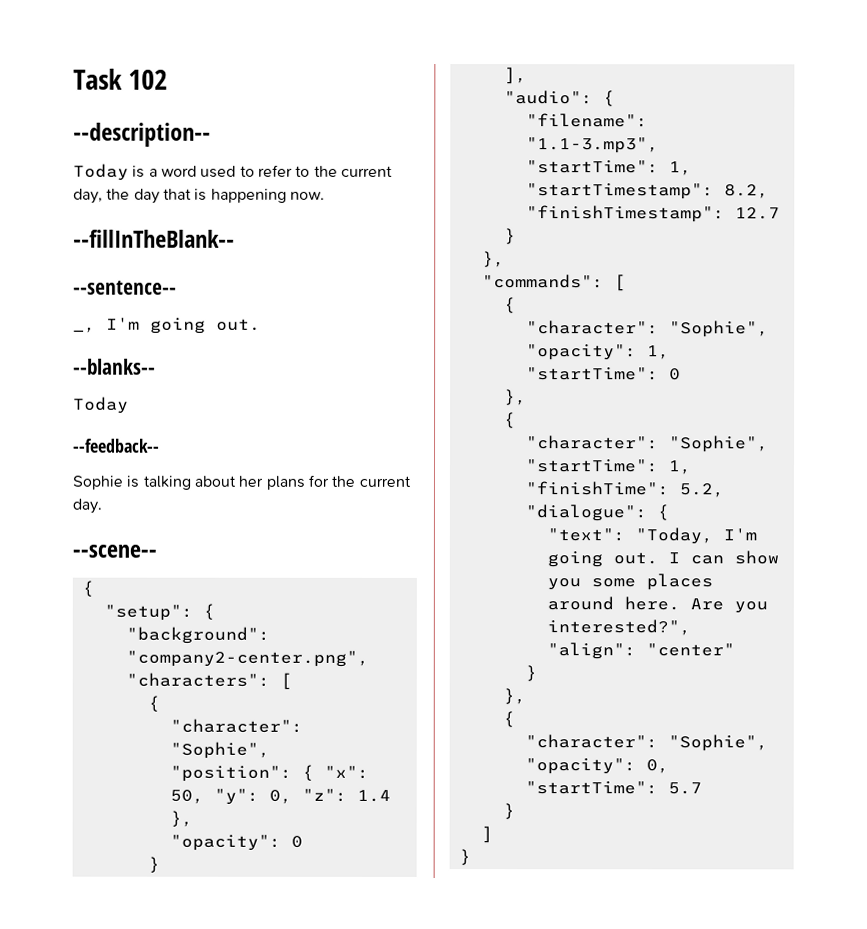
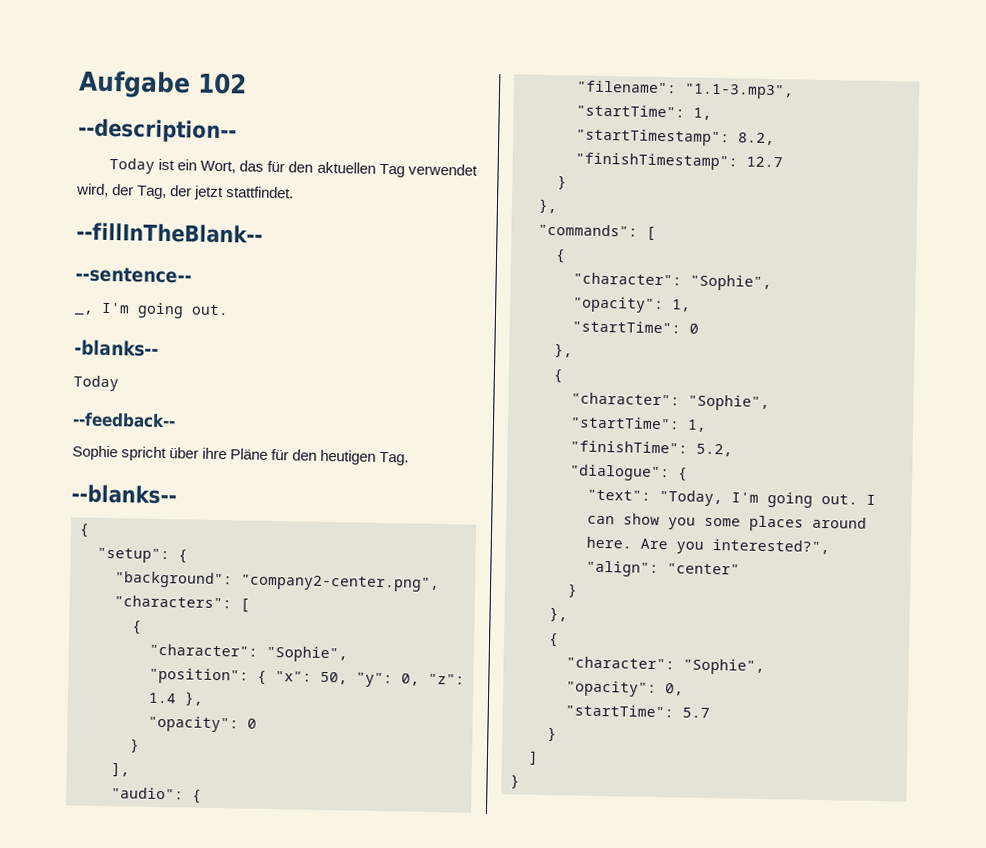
- Task 102
+ Aufgabe 102
- Today is a word used to refer to the current day, the day that is happening now.
+ Today ist ein Wort, das für den aktuellen Tag verwendet wird, der Tag, der jetzt stattfindet.
- --blanks--
+ -blanks--
- Sophie is talking about her plans for the current day.
- --scene--
+ Sophie spricht über ihre Pläne für den heutigen Tag.
+ --blanks--

